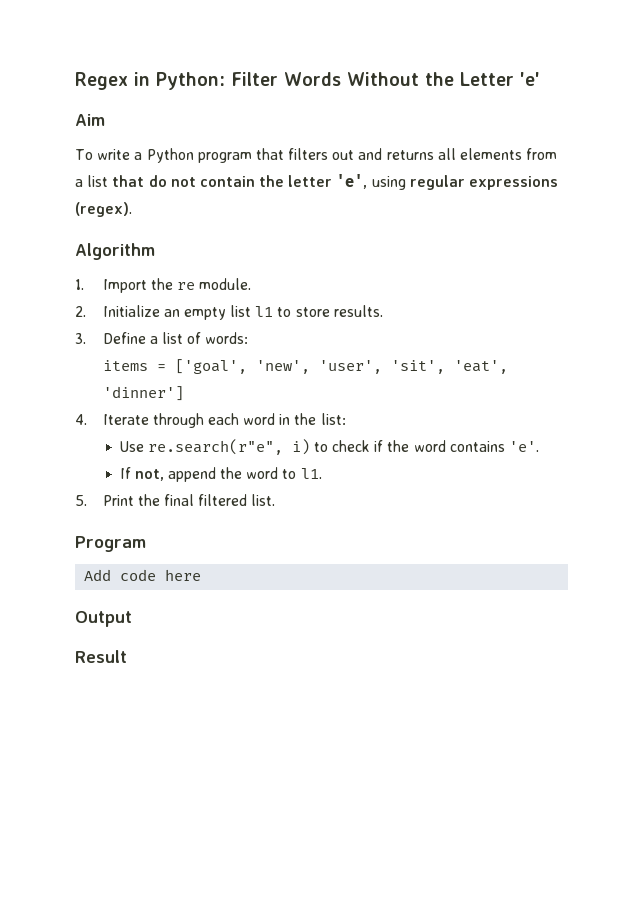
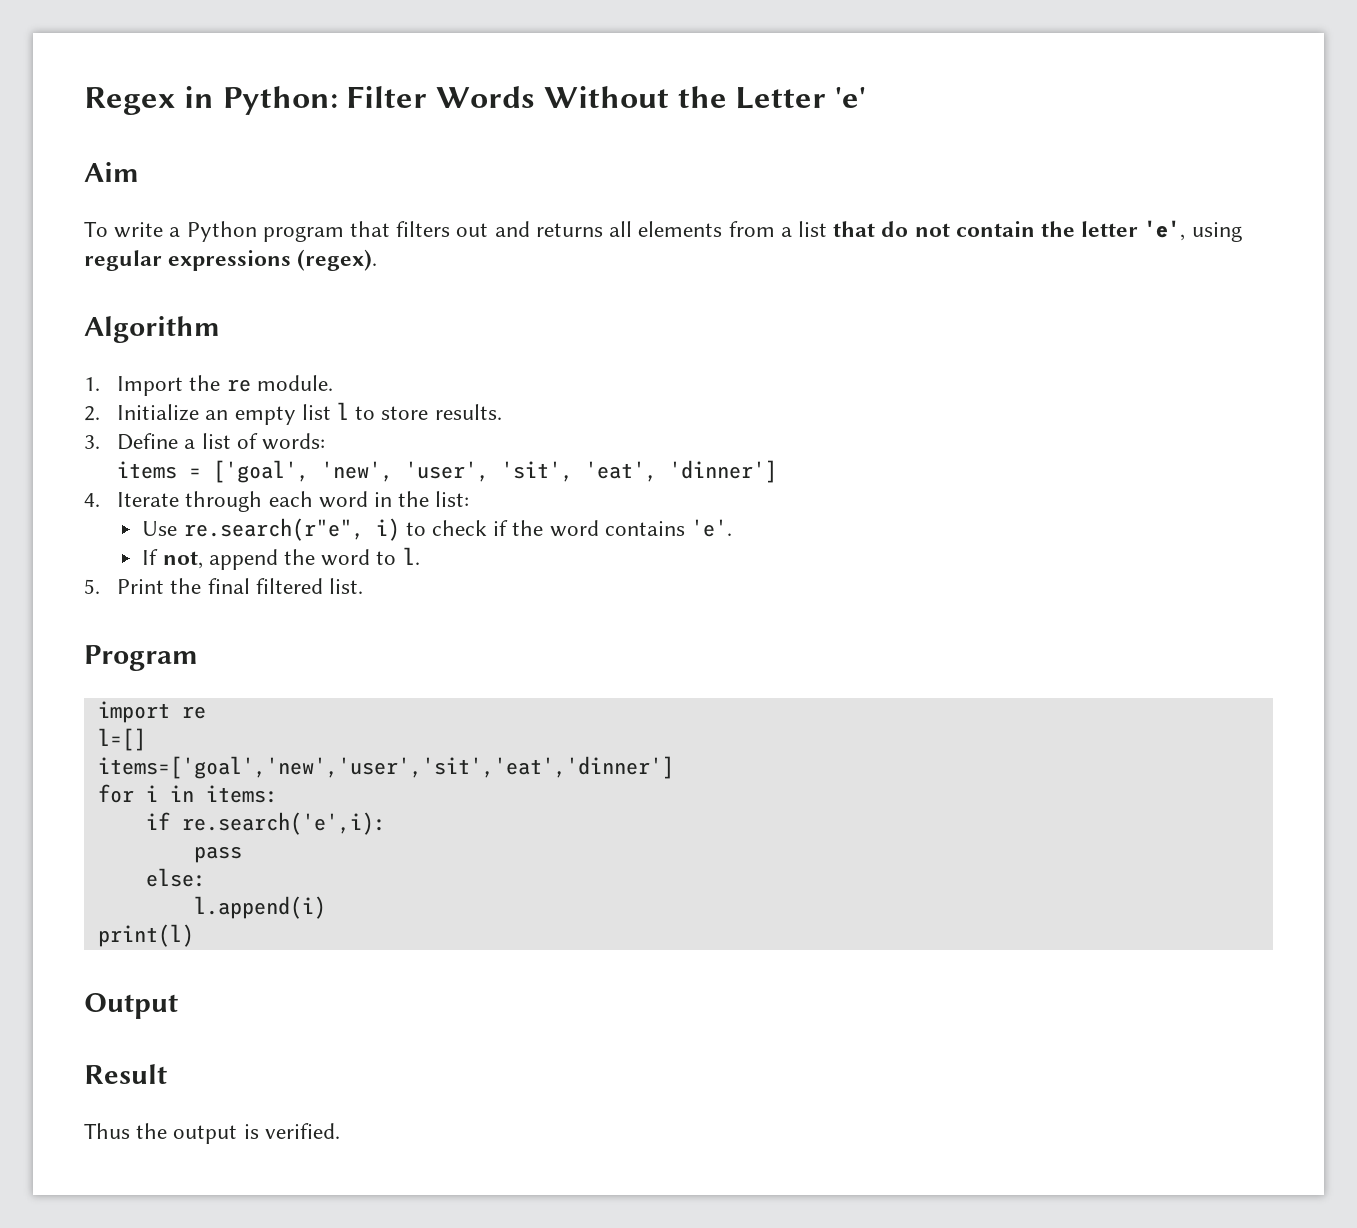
- 2. Initialize an empty list l1 to store results.
+ 2. Initialize an empty list l to store results.
- If not, append the word to l1.
+ If not, append the word to l.
- Add code here
+ import re
+ l=[]
+ items=['goal','new','user','sit','eat','dinner']
+ for i in items:
+ if re.search('e',i):
+ pass
+ else:
+ l.append(i)
+ print(l)
  Output
  Result
+ Thus the output is verified.

